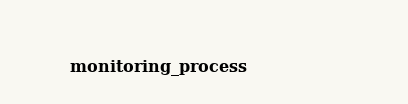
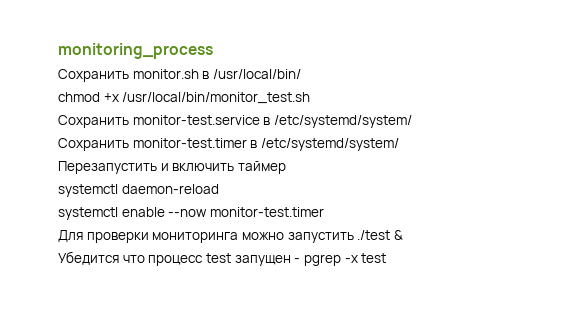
+ Сохранить monitor.sh в /usr/local/bin/
+ chmod +x /usr/local/bin/monitor_test.sh
+ Сохранить monitor-test.service в /etc/systemd/system/
+ Сохранить monitor-test.timer в /etc/systemd/system/
+ Перезапустить и включить таймер
+ systemctl daemon-reload
+ systemctl enable --now monitor-test.timer
+ Для проверки мониторинга можно запустить ./test &
+ Убедится что процесс test запущен - pgrep -x test

